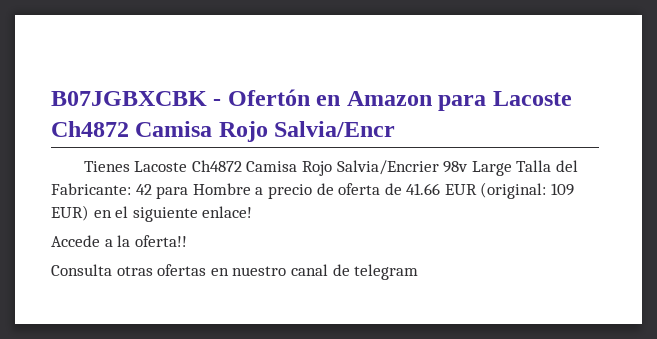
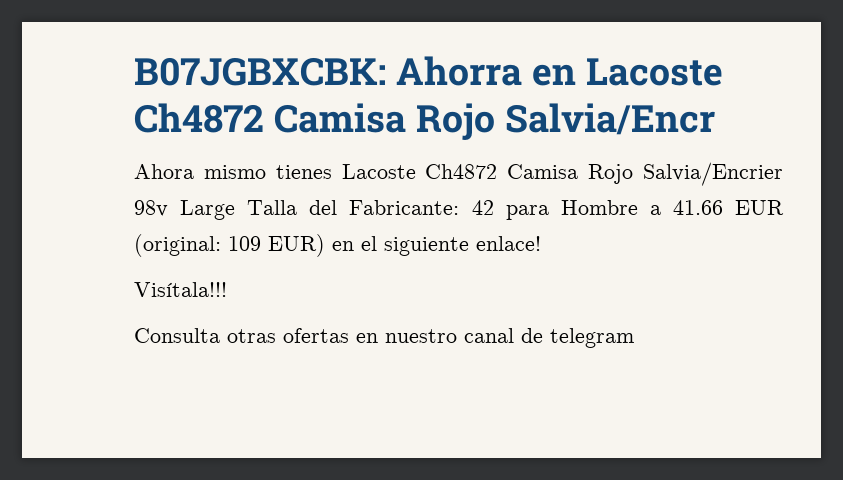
- B07JGBXCBK - Ofertón en Amazon para Lacoste Ch4872 Camisa Rojo Salvia/Encr
+ B07JGBXCBK: Ahorra en Lacoste Ch4872 Camisa Rojo Salvia/Encr
- Tienes Lacoste Ch4872 Camisa Rojo Salvia/Encrier 98v Large Talla del Fabricante: 42 para Hombre a precio de oferta de 41.66 EUR (original: 109 EUR) en el siguiente enlace!
+ Ahora mismo tienes Lacoste Ch4872 Camisa Rojo Salvia/Encrier 98v Large Talla del Fabricante: 42 para Hombre a 41.66 EUR (original: 109 EUR) en el siguiente enlace!
- Accede a la oferta!!
+ Visítala!!!

